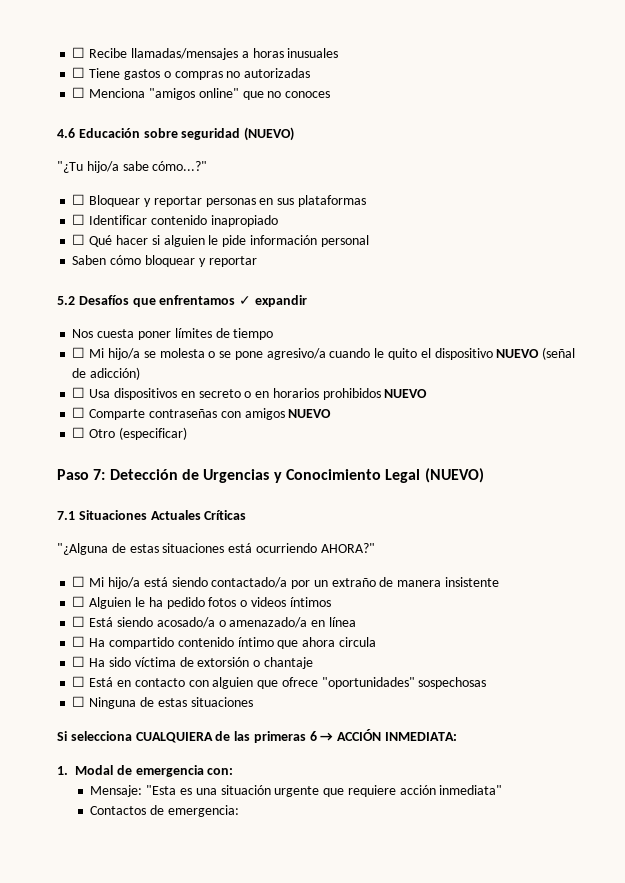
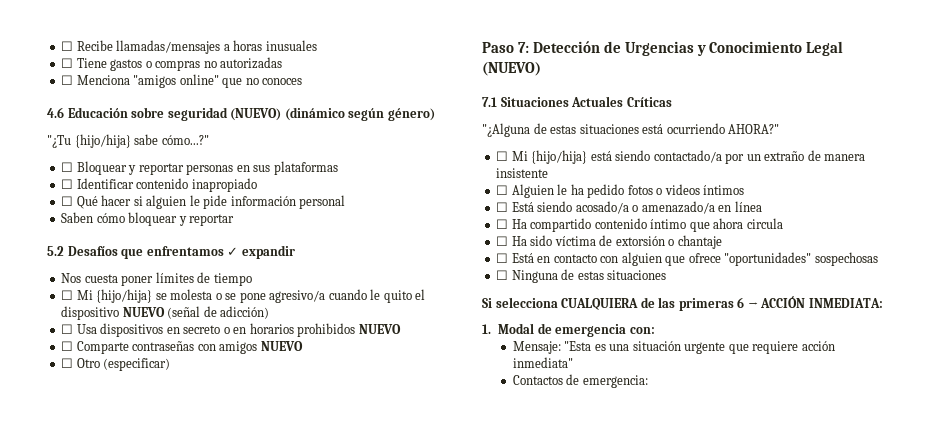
- 4.6 Educación sobre seguridad (NUEVO)
+ 4.6 Educación sobre seguridad (NUEVO) (dinámico según género)
- "¿Tu hijo/a sabe cómo...?"
+ "¿Tu {hijo/hija} sabe cómo...?"
- ☐ Mi hijo/a se molesta o se pone agresivo/a cuando le quito el dispositivo NUEVO (señal de adicción)
+ ☐ Mi {hijo/hija} se molesta o se pone agresivo/a cuando le quito el dispositivo NUEVO (señal de adicción)
- ☐ Mi hijo/a está siendo contactado/a por un extraño de manera insistente
+ ☐ Mi {hijo/hija} está siendo contactado/a por un extraño de manera insistente

